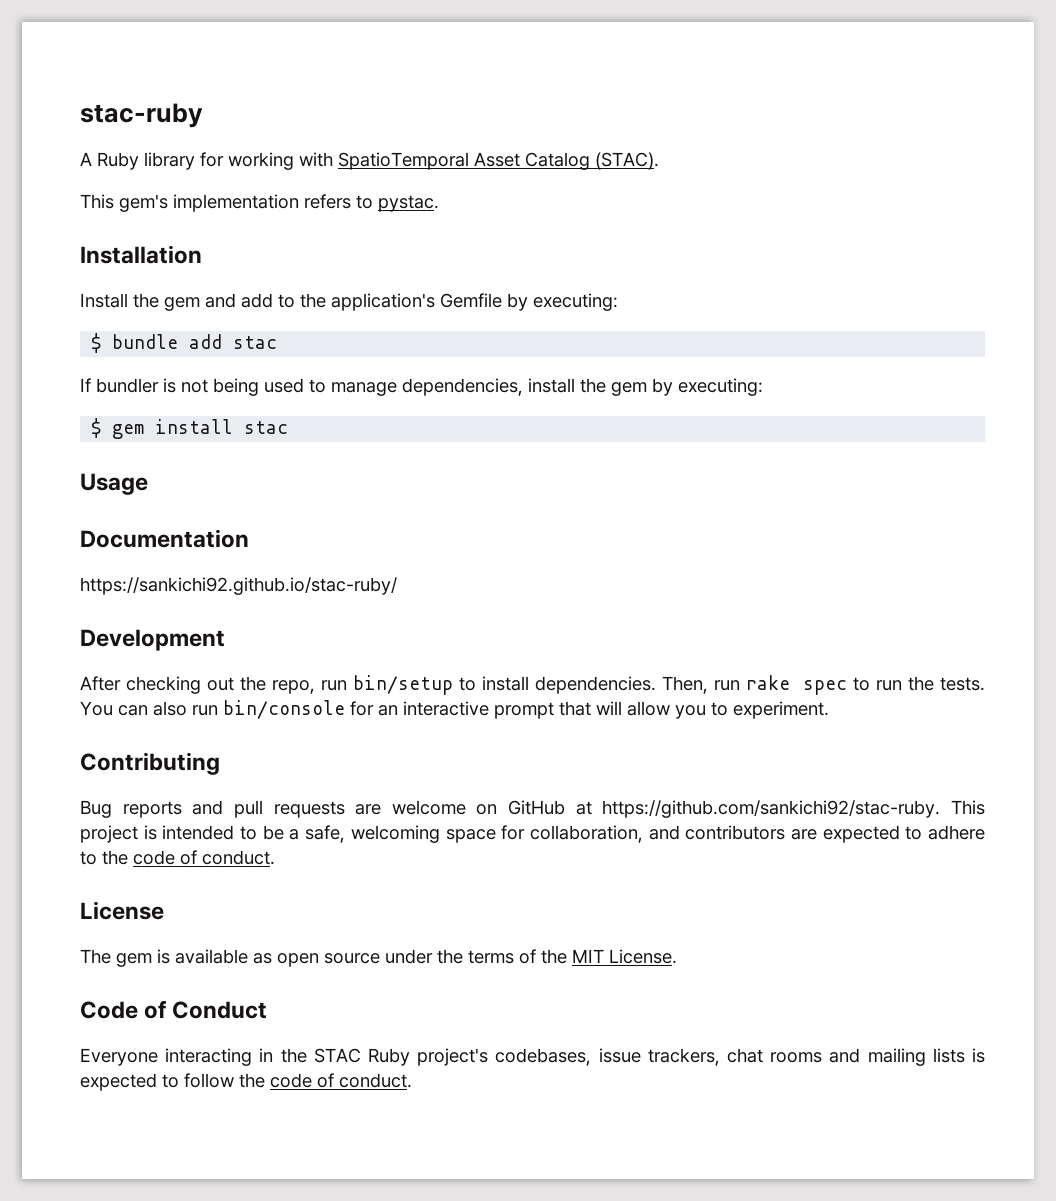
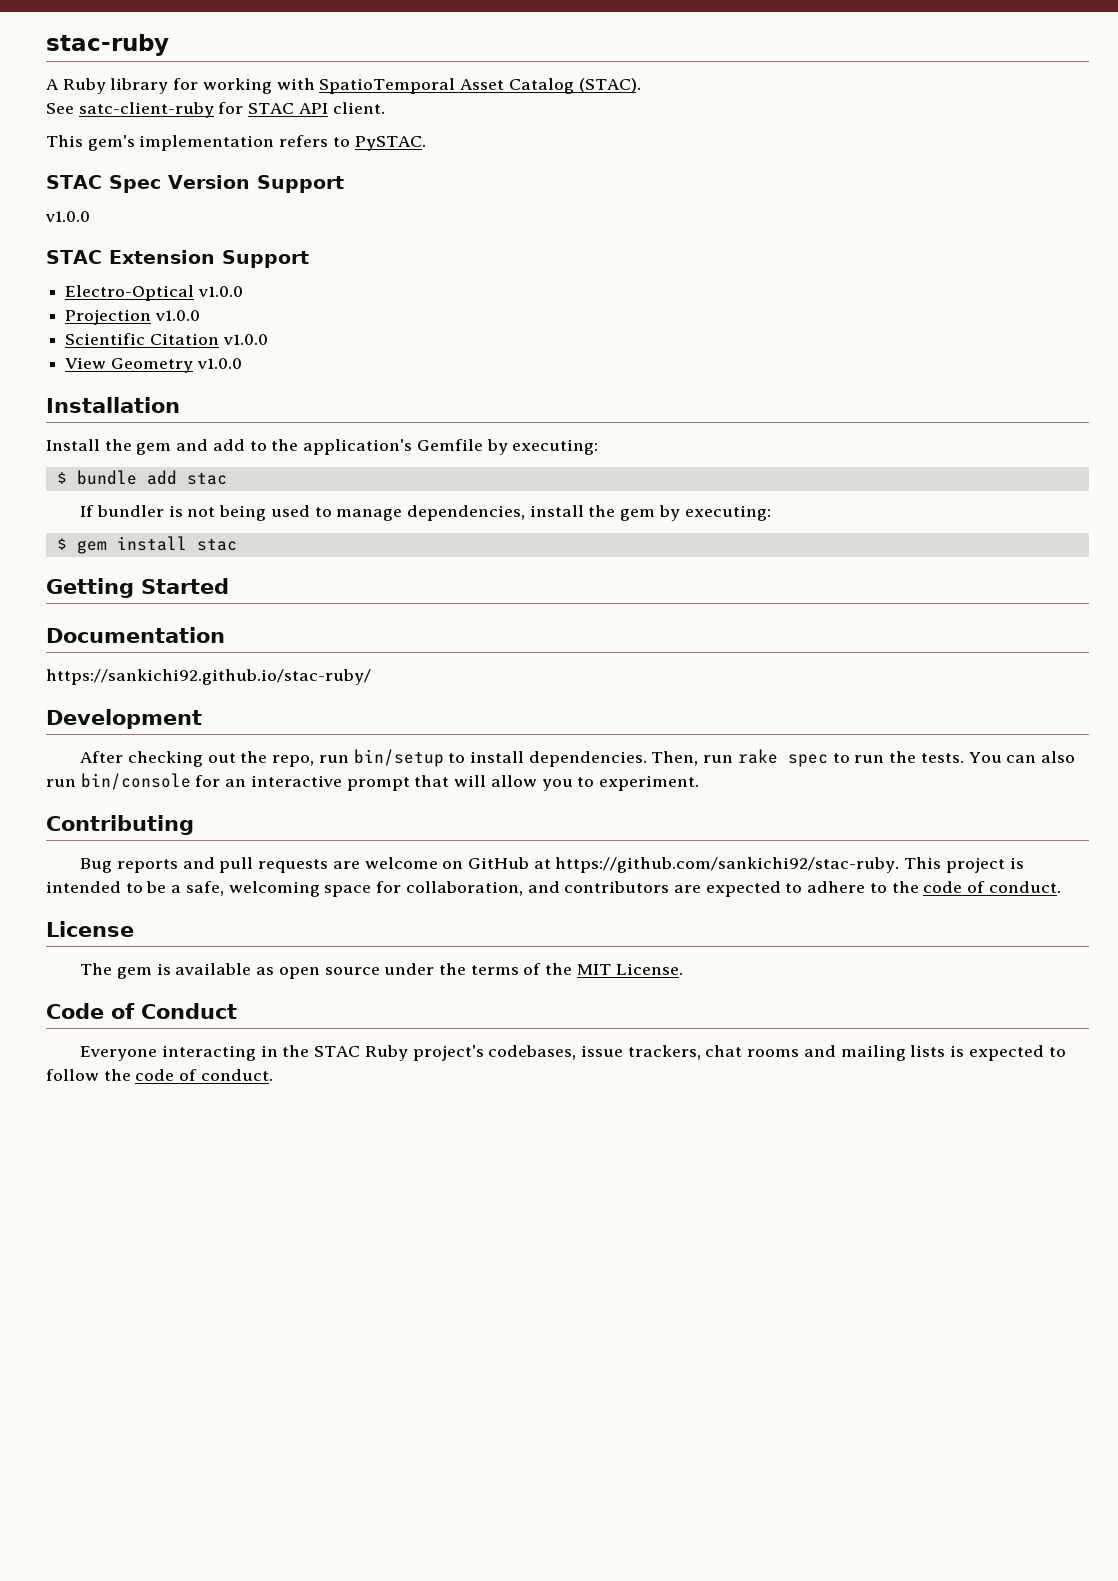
+ See satc-client-ruby for STAC API client.
- This gem's implementation refers to pystac.
+ This gem's implementation refers to PySTAC.
+ STAC Spec Version Support
+ v1.0.0
+ STAC Extension Support
+ Electro-Optical v1.0.0
+ Projection v1.0.0
+ Scientific Citation v1.0.0
+ View Geometry v1.0.0
- Usage
+ Getting Started

